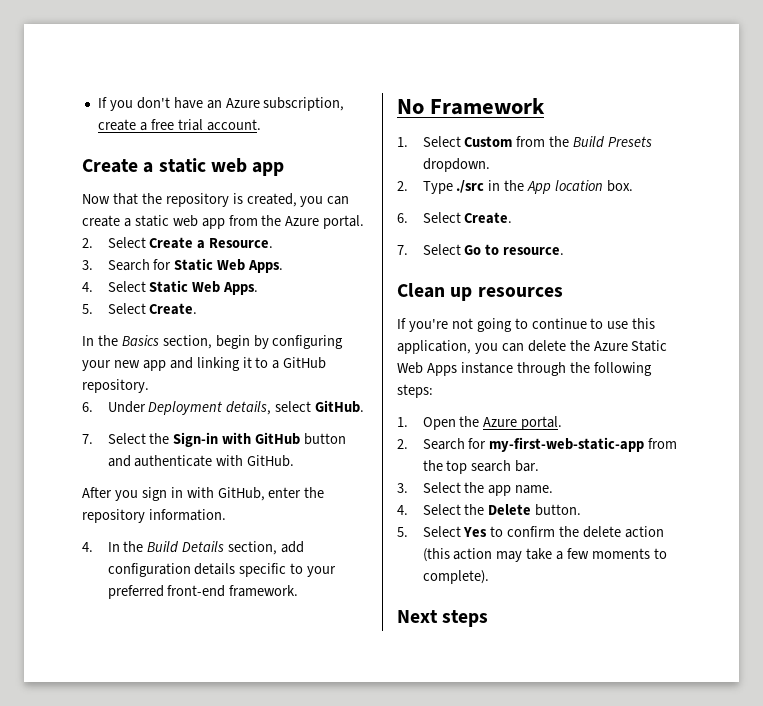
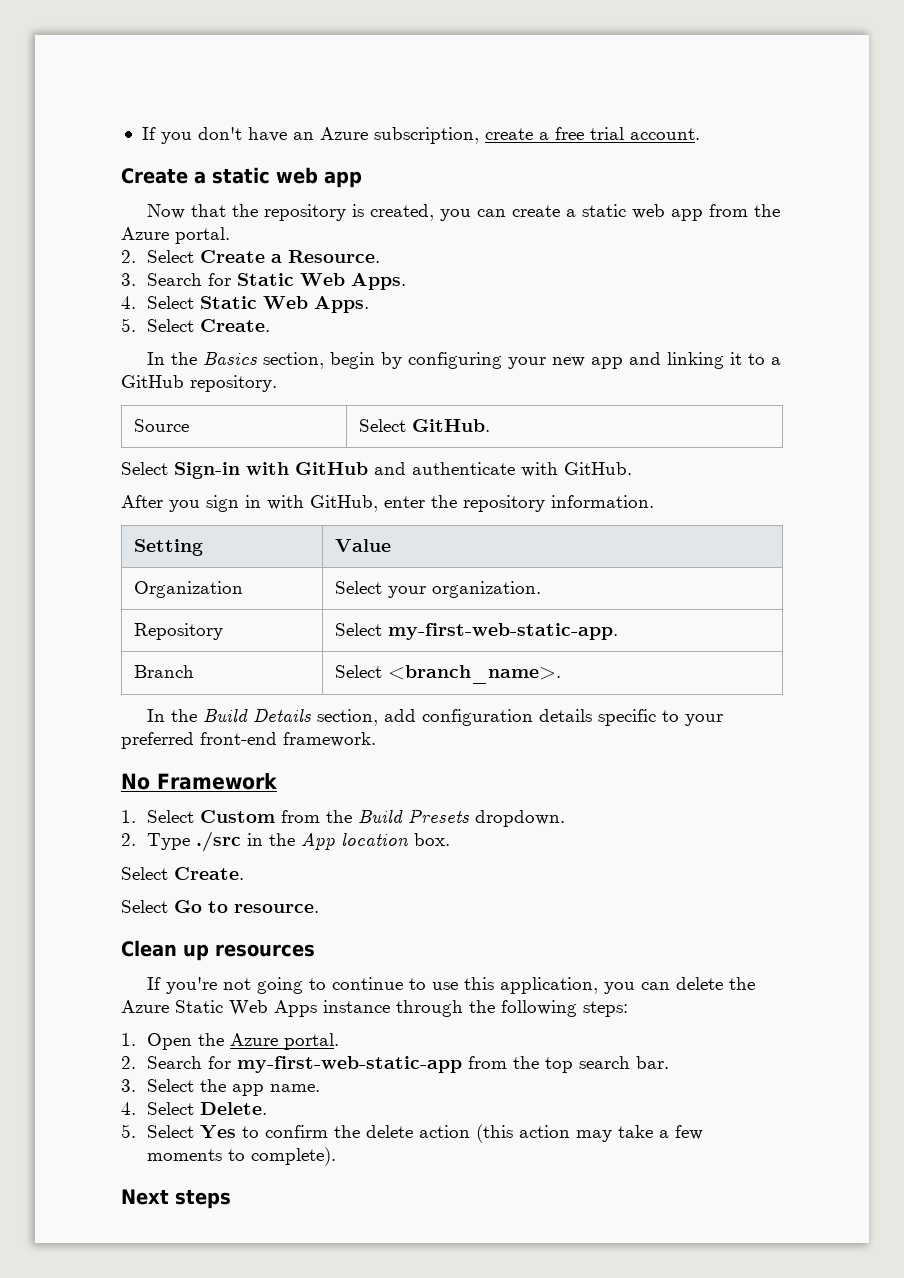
- 6. Under Deployment details, select GitHub.
- 7. Select the Sign-in with GitHub button and authenticate with GitHub.
+ Source | Select GitHub.
+ Select Sign-in with GitHub and authenticate with GitHub.
- 4. In the Build Details section, add configuration details specific to your preferred front-end framework.
+ Setting | Value
+ Organization | Select your organization.
+ Repository | Select my-first-web-static-app.
+ Branch | Select <branch_name>.
+ In the Build Details section, add configuration details specific to your preferred front-end framework.
  2. Type ./src in the App location box.
- 6. Select Create.
- 7. Select Go to resource.
+ Select Create.
+ Select Go to resource.
- 4. Select the Delete button.
+ 4. Select Delete.

